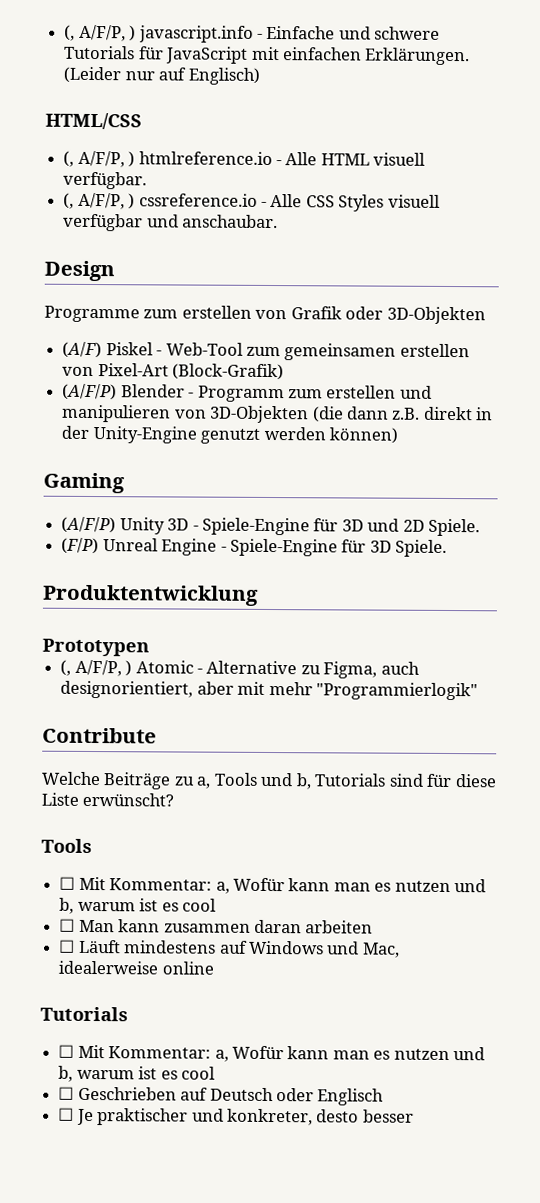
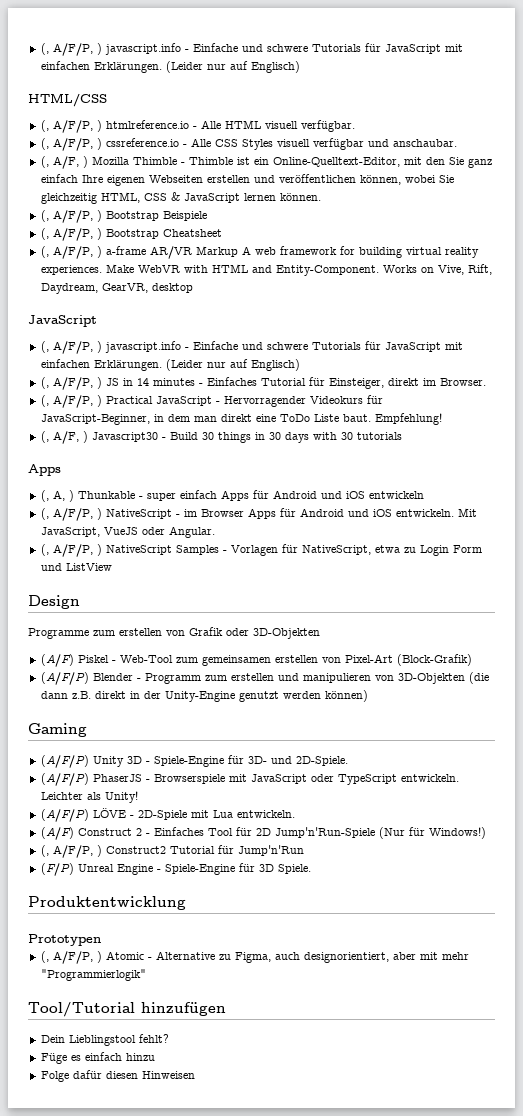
+ (, A/F, ) Mozilla Thimble - Thimble ist ein Online-Quelltext-Editor, mit den Sie ganz einfach Ihre eigenen Webseiten erstellen und veröffentlichen können, wobei Sie gleichzeitig HTML, CSS & JavaScript lernen können.
+ (, A/F/P, ) Bootstrap Beispiele
+ (, A/F/P, ) Bootstrap Cheatsheet
+ (, A/F/P, ) a-frame AR/VR Markup A web framework for building virtual reality experiences. Make WebVR with HTML and Entity-Component. Works on Vive, Rift, Daydream, GearVR, desktop
+ JavaScript
+ (, A/F/P, ) javascript.info - Einfache und schwere Tutorials für JavaScript mit einfachen Erklärungen. (Leider nur auf Englisch)
+ (, A/F/P, ) JS in 14 minutes - Einfaches Tutorial für Einsteiger, direkt im Browser.
+ (, A/F/P, ) Practical JavaScript - Hervorragender Videokurs für JavaScript-Beginner, in dem man direkt eine ToDo Liste baut. Empfehlung!
+ (, A/F, ) Javascript30 - Build 30 things in 30 days with 30 tutorials
+ Apps
+ (, A, ) Thunkable - super einfach Apps für Android und iOS entwickeln
+ (, A/F/P, ) NativeScript - im Browser Apps für Android und iOS entwickeln. Mit JavaScript, VueJS oder Angular.
+ (, A/F/P, ) NativeScript Samples - Vorlagen für NativeScript, etwa zu Login Form und ListView
- (A/F/P) Unity 3D - Spiele-Engine für 3D und 2D Spiele.
+ (A/F/P) Unity 3D - Spiele-Engine für 3D- und 2D-Spiele.
+ (A/F/P) PhaserJS - Browserspiele mit JavaScript oder TypeScript entwickeln. Leichter als Unity!
+ (A/F/P) LÖVE - 2D-Spiele mit Lua entwickeln.
+ (A/F) Construct 2 - Einfaches Tool für 2D Jump'n'Run-Spiele (Nur für Windows!)
+ (, A/F/P, ) Construct2 Tutorial für Jump'n'Run
- Contribute
- Welche Beiträge zu a, Tools und b, Tutorials sind für diese Liste erwünscht?
- Tools
- ☐ Mit Kommentar: a, Wofür kann man es nutzen und b, warum ist es cool
- ☐ Man kann zusammen daran arbeiten
- ☐ Läuft mindestens auf Windows und Mac, idealerweise online
- Tutorials
- ☐ Mit Kommentar: a, Wofür kann man es nutzen und b, warum ist es cool
- ☐ Geschrieben auf Deutsch oder Englisch
- ☐ Je praktischer und konkreter, desto besser
+ Tool/Tutorial hinzufügen
+ Dein Lieblingstool fehlt?
+ Füge es einfach hinzu
+ Folge dafür diesen Hinweisen

